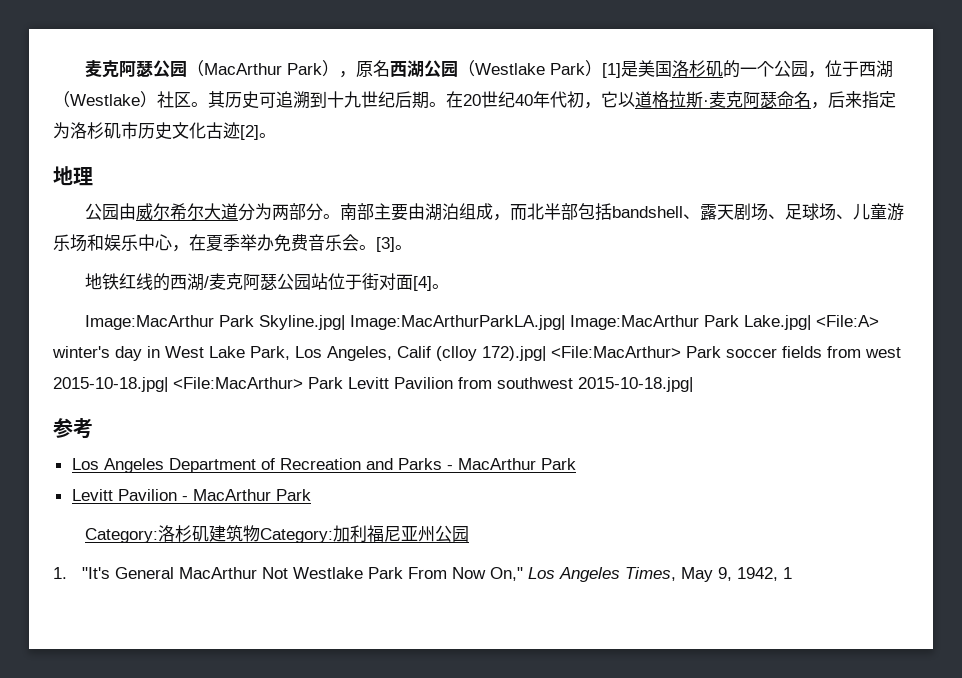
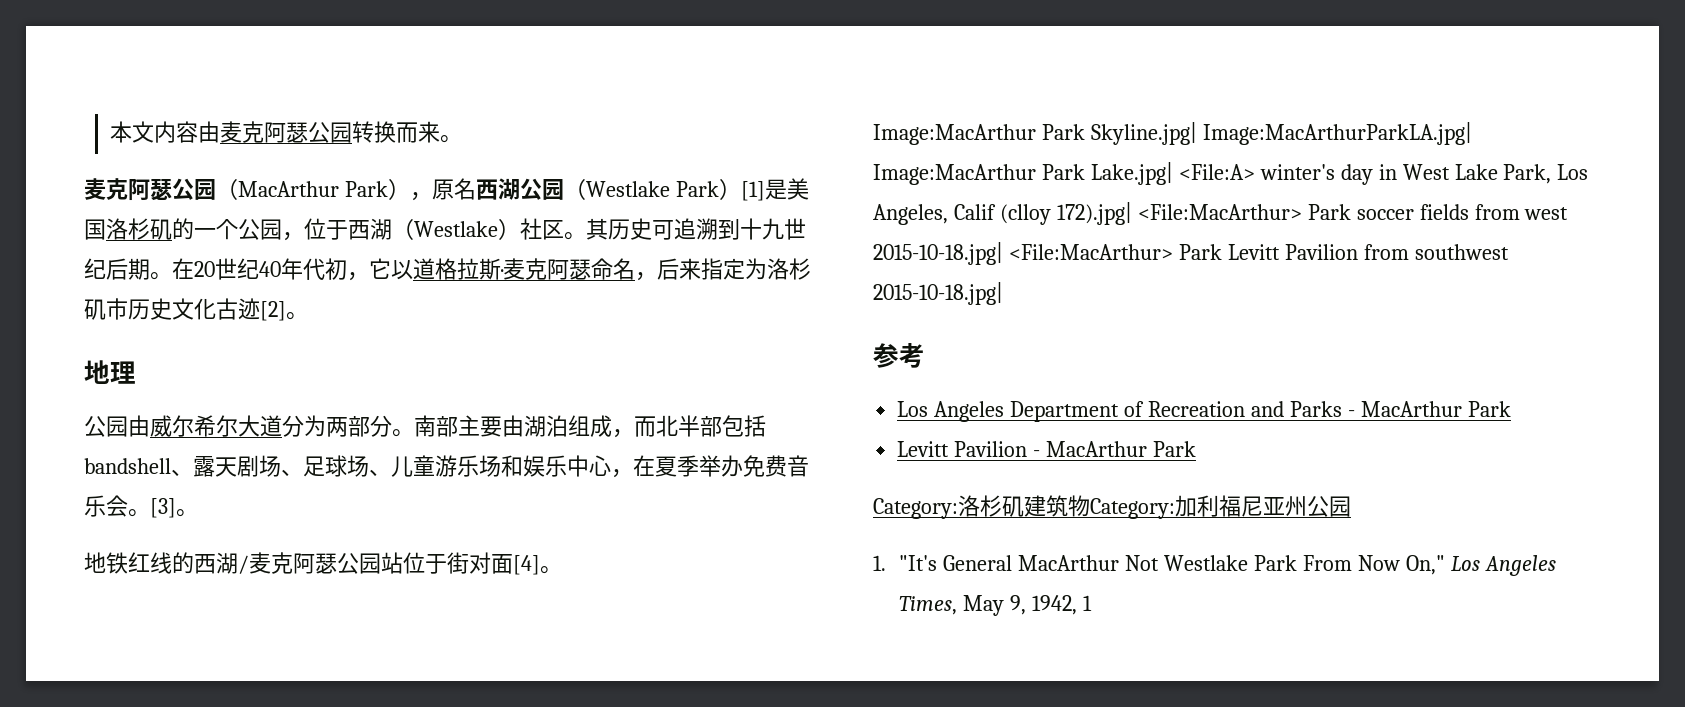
+ 本文内容由麦克阿瑟公园转换而来。

